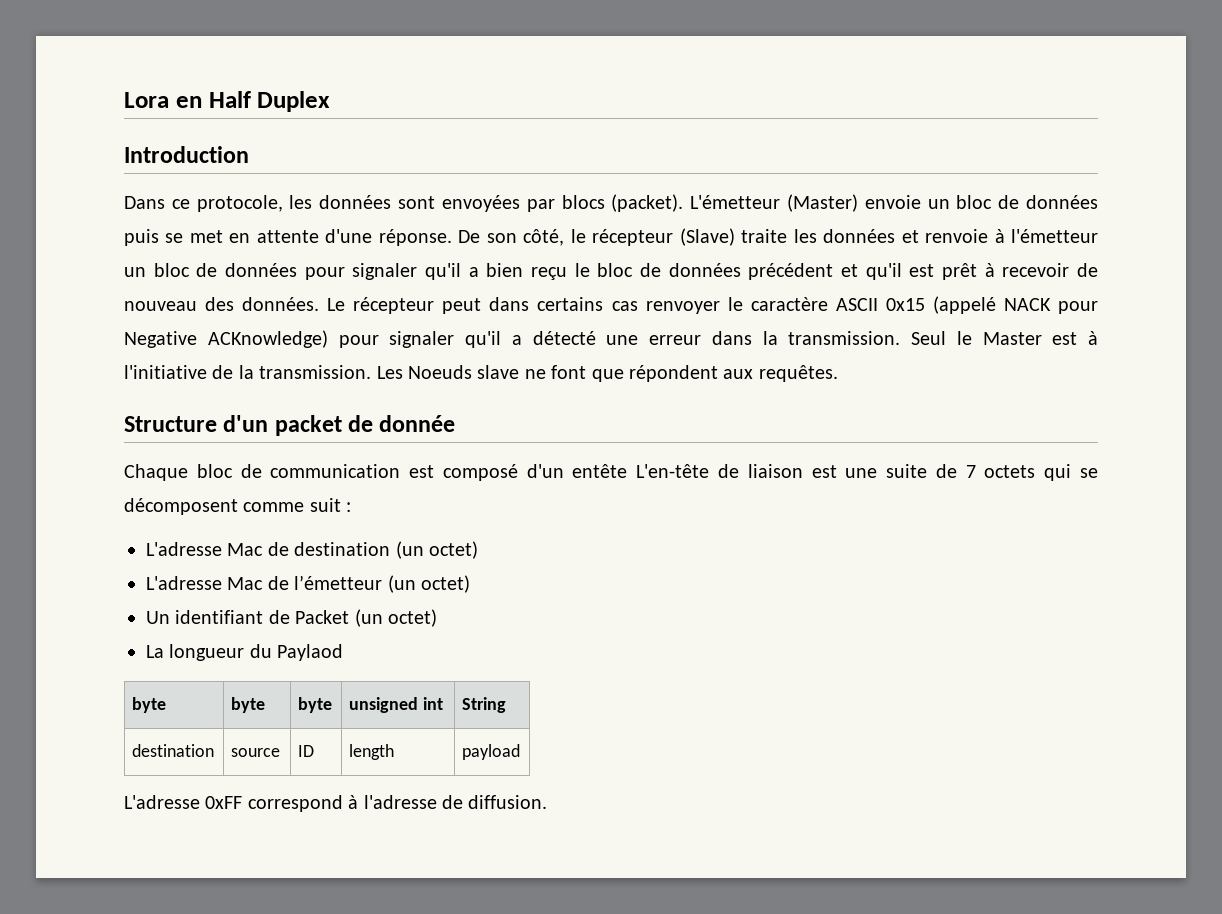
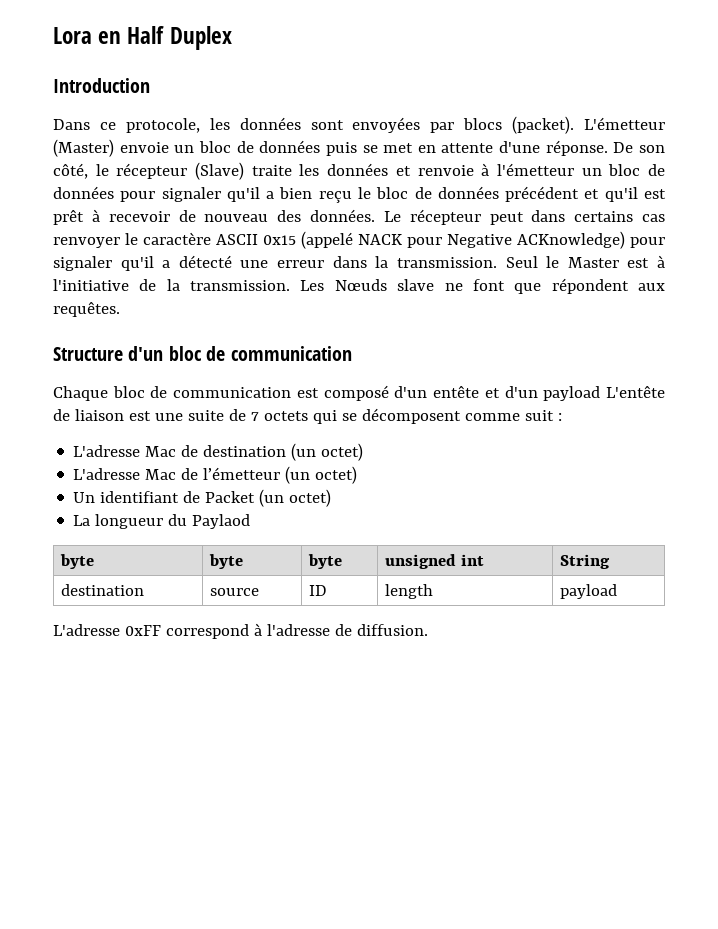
- Les Noeuds slave ne font que répondent aux requêtes.
+ Les Nœuds slave ne font que répondent aux requêtes.
- Structure d'un packet de donnée
+ Structure d'un bloc de communication
- Chaque bloc de communication est composé d'un entête L'en-tête de liaison est une suite de 7 octets qui se décomposent comme suit :
+ Chaque bloc de communication est composé d'un entête et d'un payload L'entête de liaison est une suite de 7 octets qui se décomposent comme suit :

